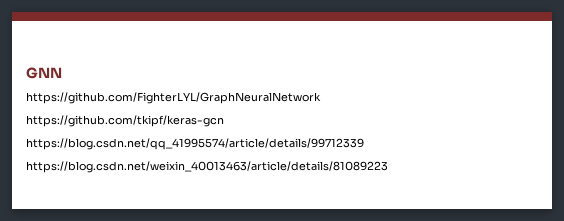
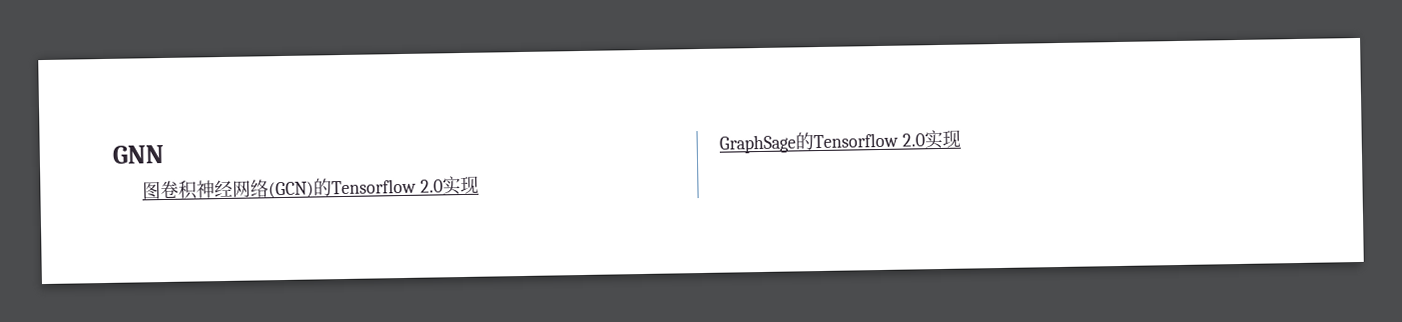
- https://github.com/FighterLYL/GraphNeuralNetwork
- https://github.com/tkipf/keras-gcn
- https://blog.csdn.net/qq_41995574/article/details/99712339
- https://blog.csdn.net/weixin_40013463/article/details/81089223
+ 图卷积神经网络(GCN)的Tensorflow 2.0实现
+ GraphSage的Tensorflow 2.0实现

